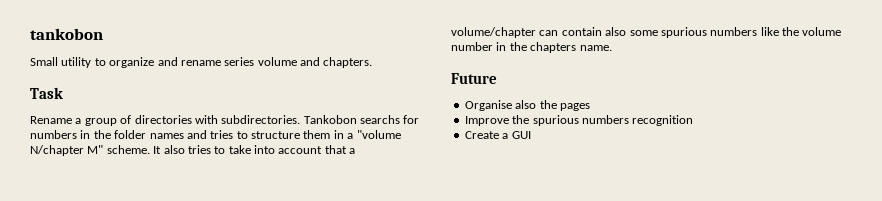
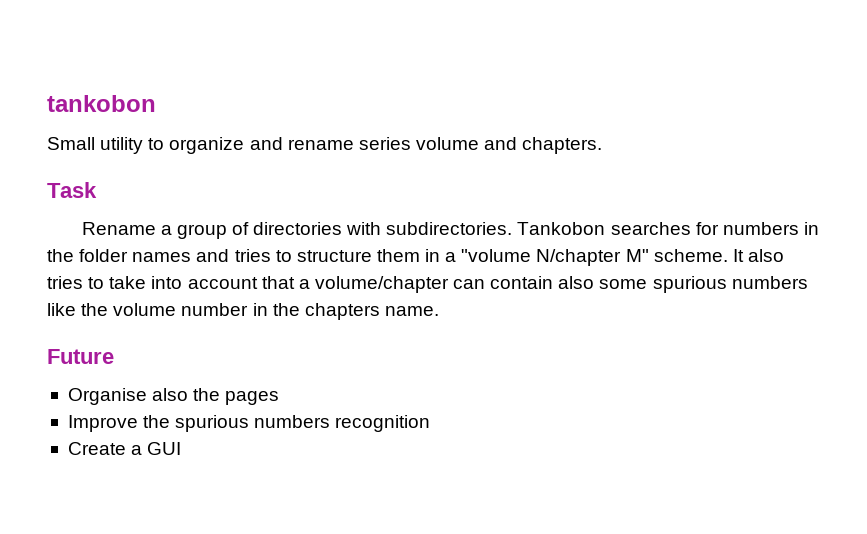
- Tankobon searchs for numbers in the folder names and tries to structure them in a "volume N/chapter M" scheme.
+ Tankobon searches for numbers in the folder names and tries to structure them in a "volume N/chapter M" scheme.

